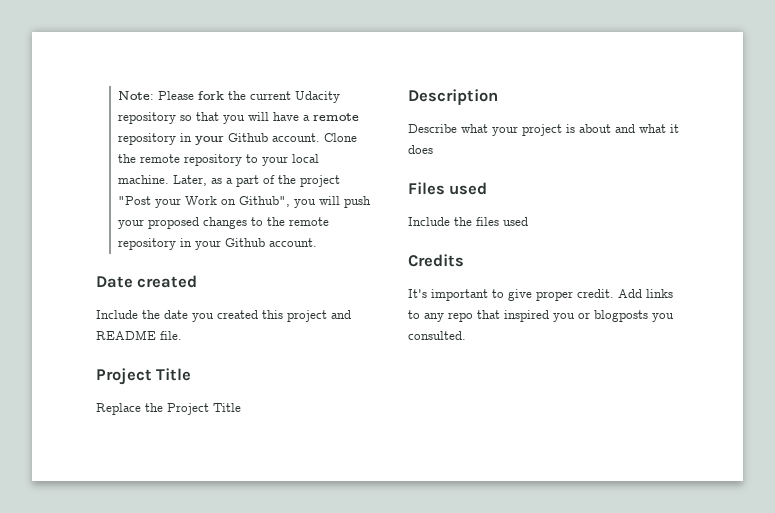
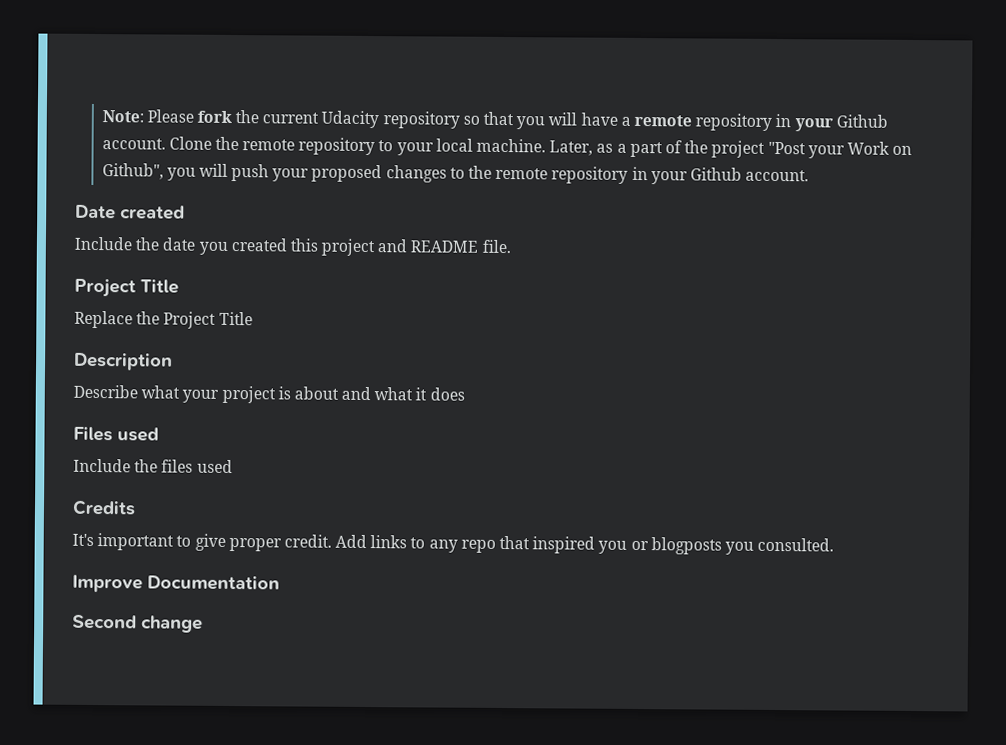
+ Improve Documentation
+ Second change

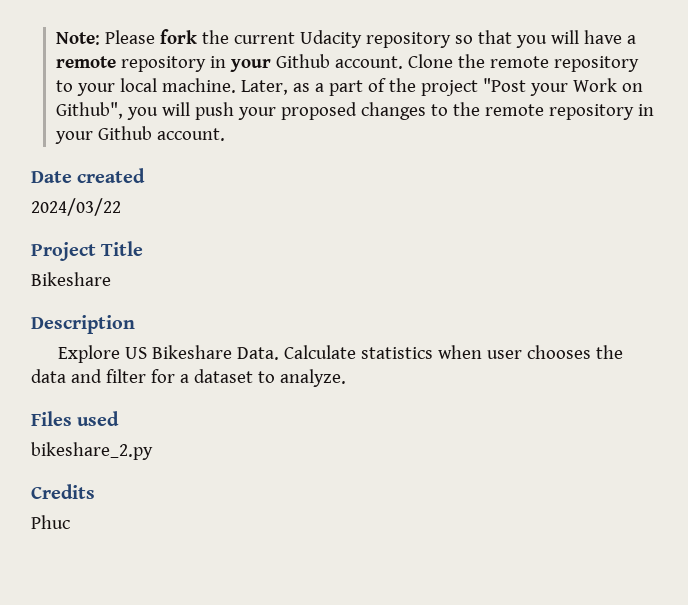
- Include the date you created this project and README file.
+ 2024/03/22
  Project Title
- Replace the Project Title
+ Bikeshare
  Description
- Describe what your project is about and what it does
+ Explore US Bikeshare Data. Calculate statistics when user chooses the data and filter for a dataset to analyze.
  Files used
- Include the files used
+ bikeshare_2.py
  Credits
- It's important to give proper credit. Add links to any repo that inspired you or blogposts you consulted.
- Improve Documentation
- Second change
+ Phuc

